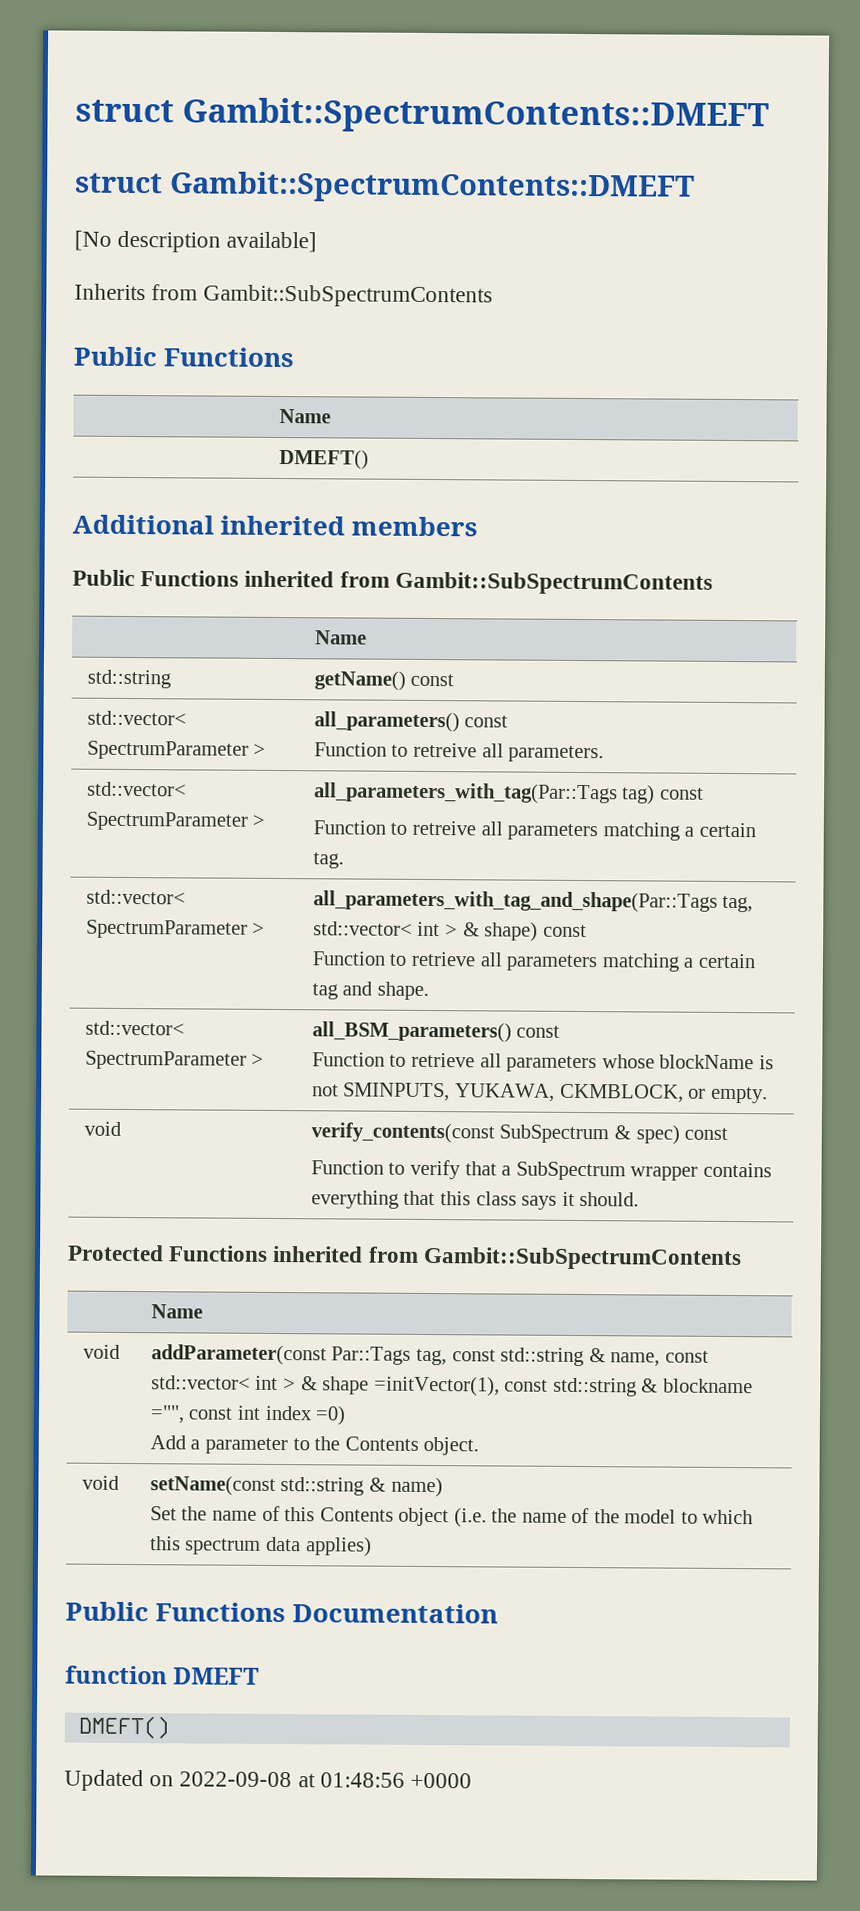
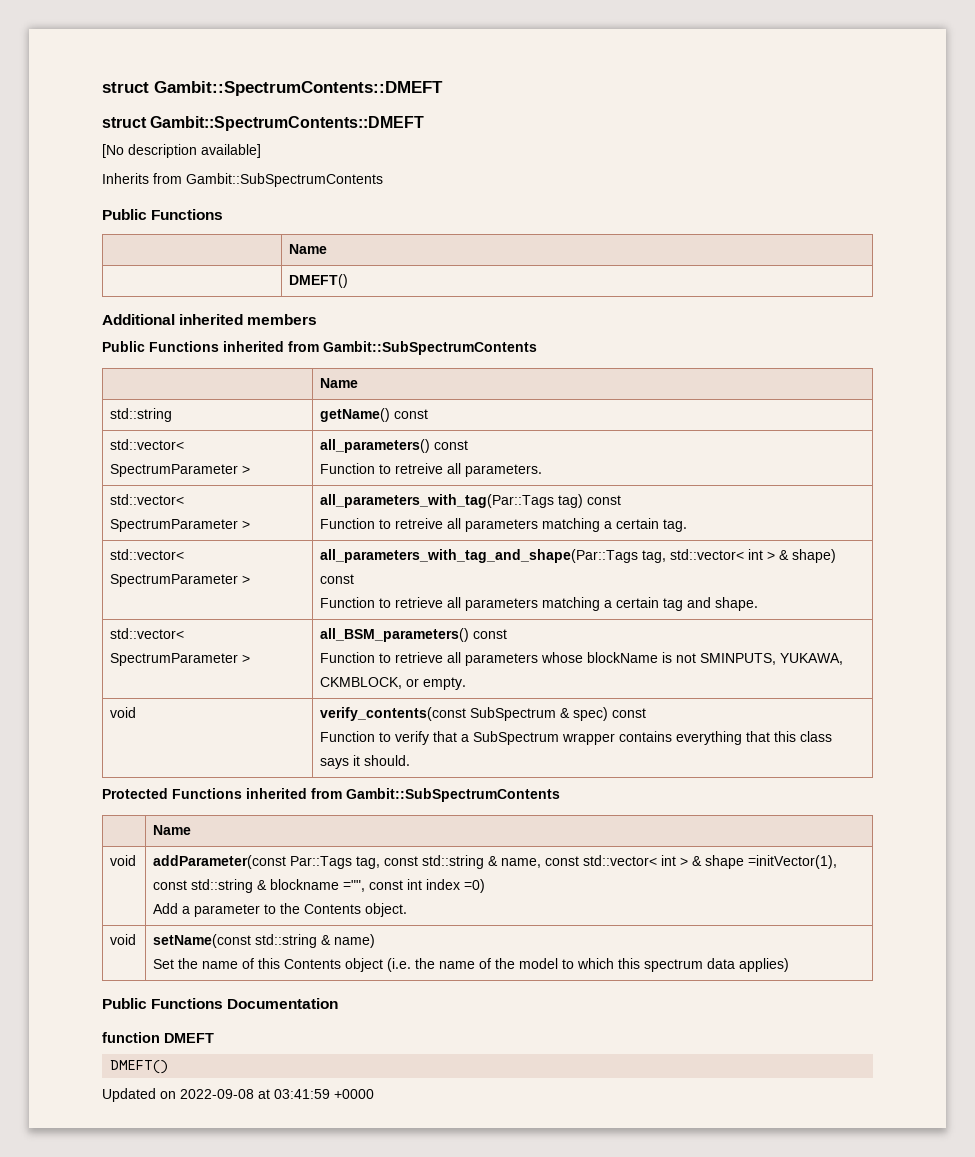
- Updated on 2022-09-08 at 01:48:56 +0000
+ Updated on 2022-09-08 at 03:41:59 +0000

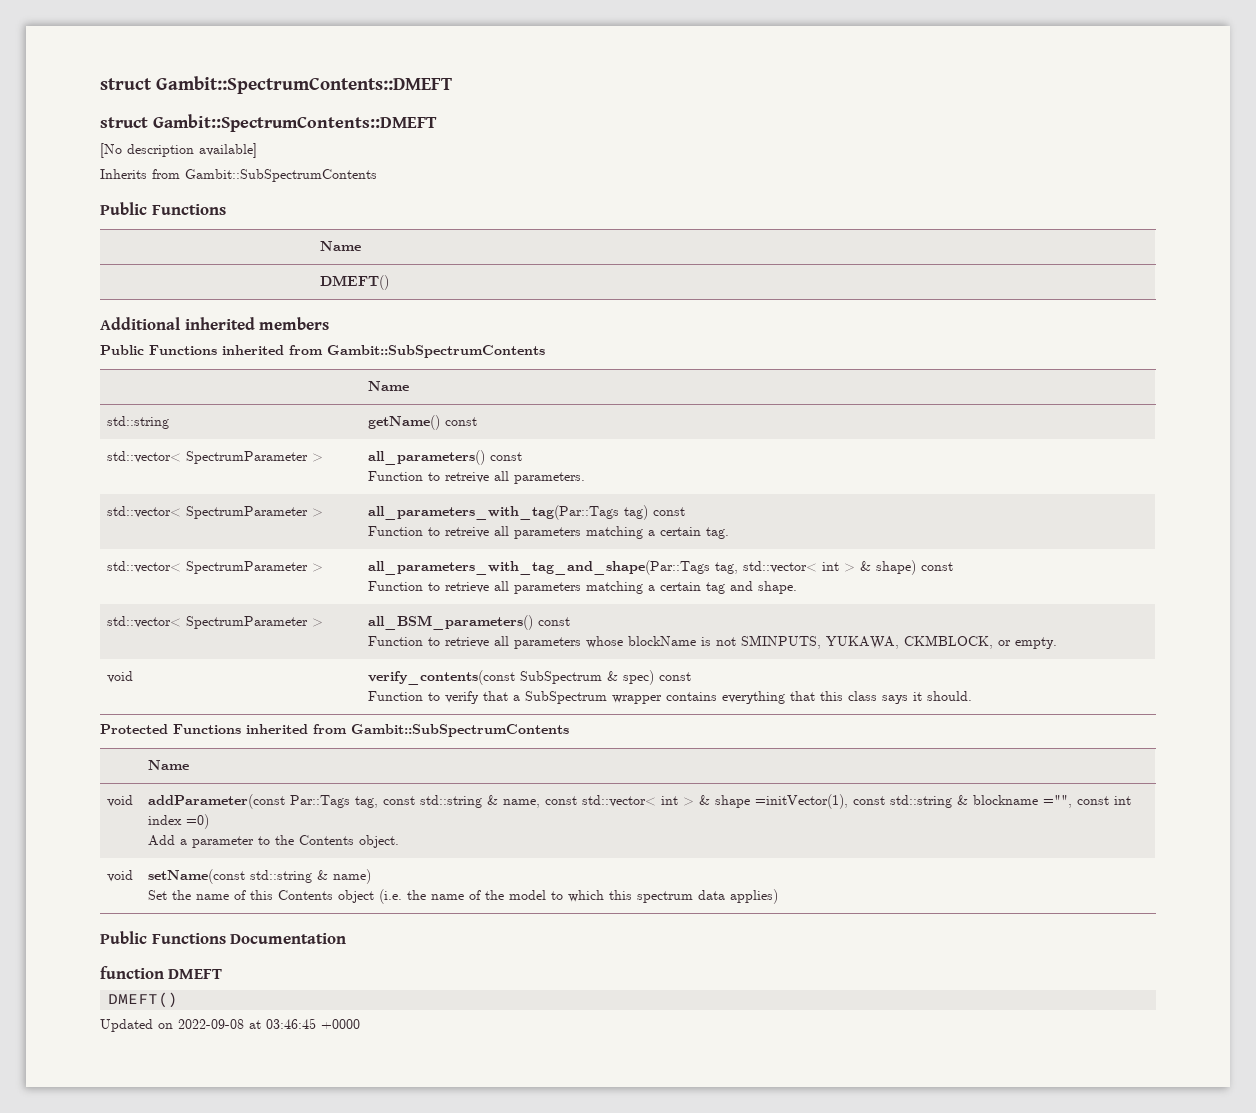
- Updated on 2022-09-08 at 03:41:59 +0000
+ Updated on 2022-09-08 at 03:46:45 +0000

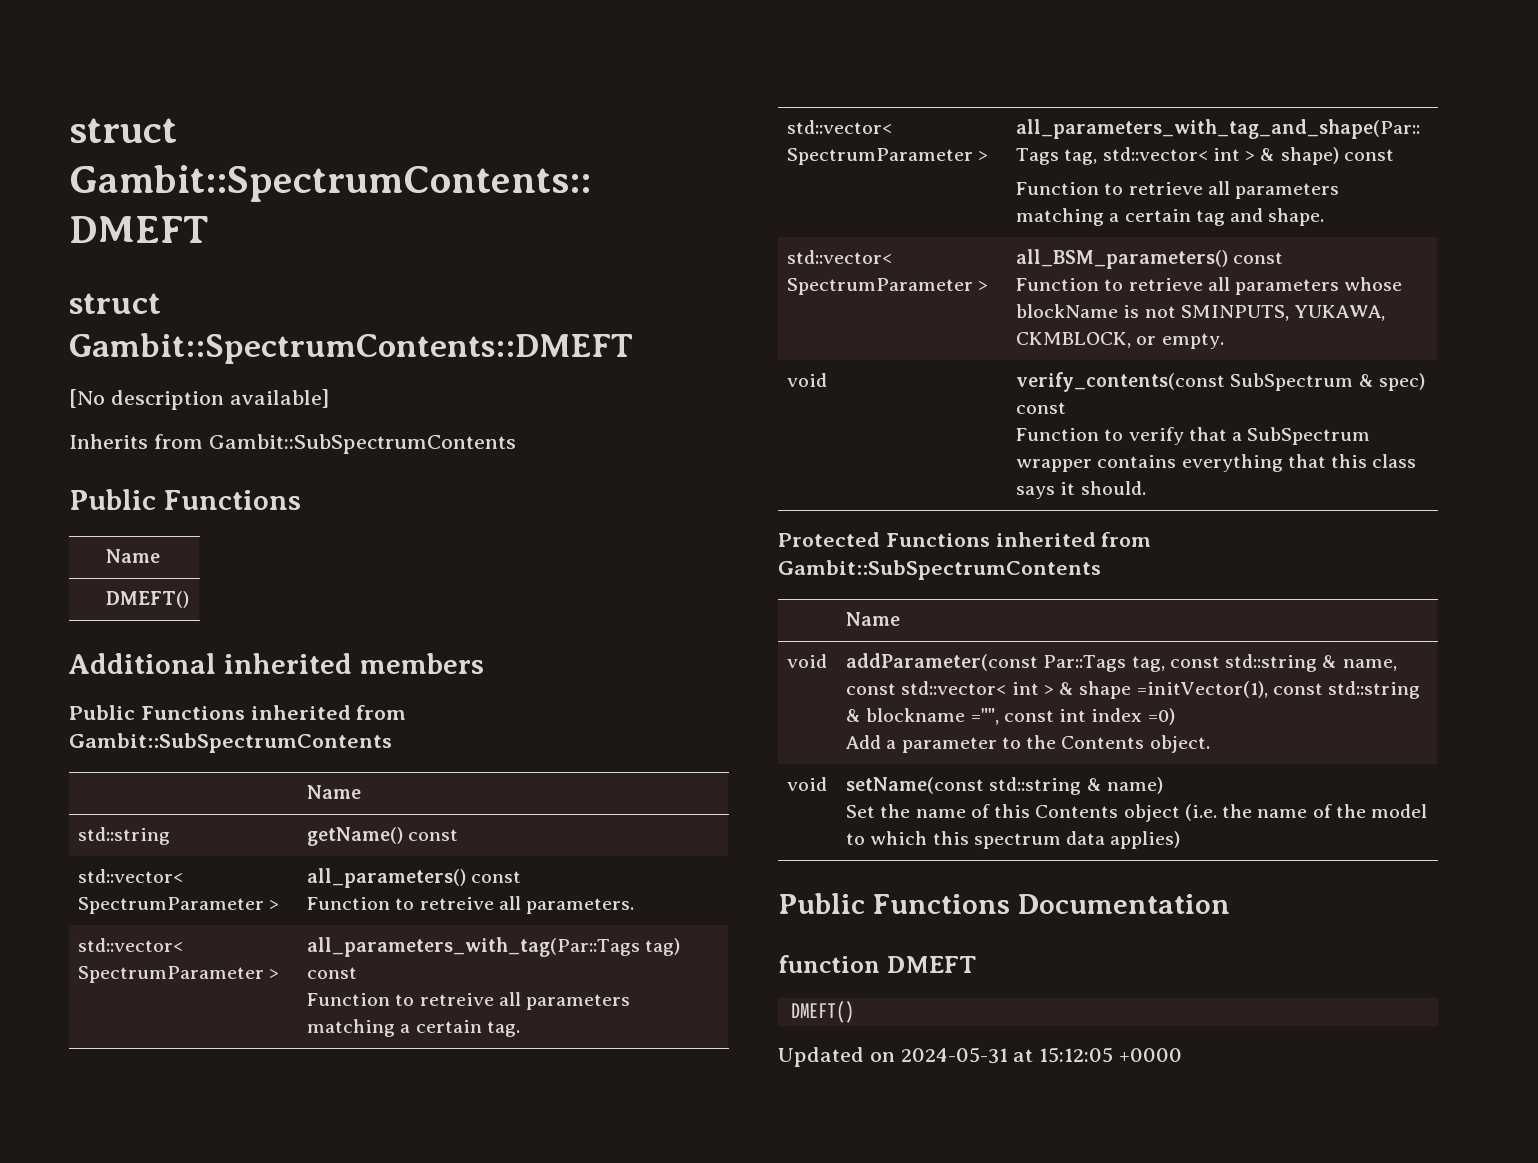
- Updated on 2022-09-08 at 03:46:45 +0000
+ Updated on 2024-05-31 at 15:12:05 +0000

